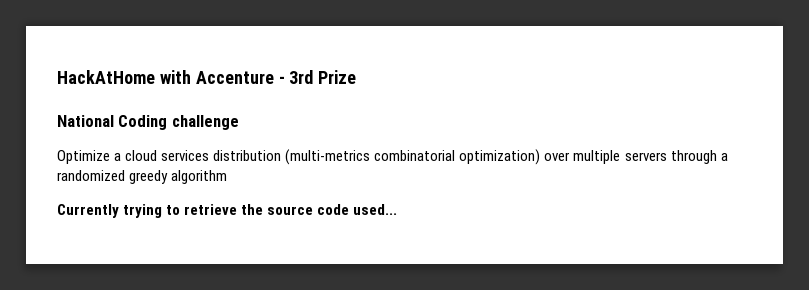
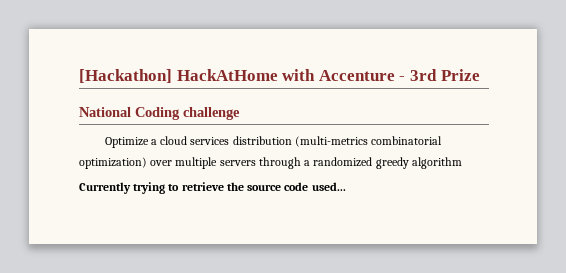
- HackAtHome with Accenture - 3rd Prize
+ [Hackathon] HackAtHome with Accenture - 3rd Prize

